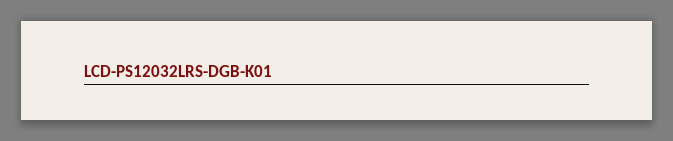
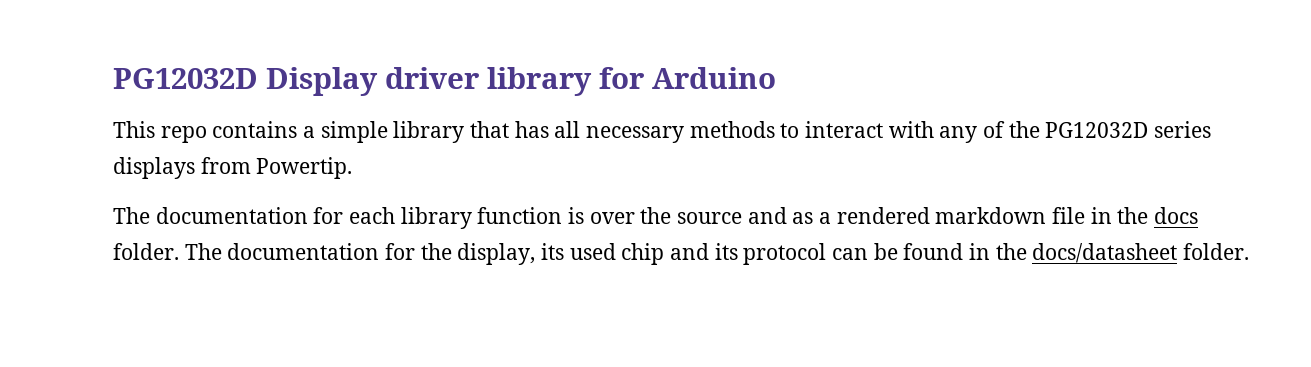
- LCD-PS12032LRS-DGB-K01
+ PG12032D Display driver library for Arduino
+ This repo contains a simple library that has all necessary methods to interact with any of the PG12032D series displays from Powertip.
+ The documentation for each library function is over the source and as a rendered markdown file in the docs folder. The documentation for the display, its used chip and its protocol can be found in the docs/datasheet folder.

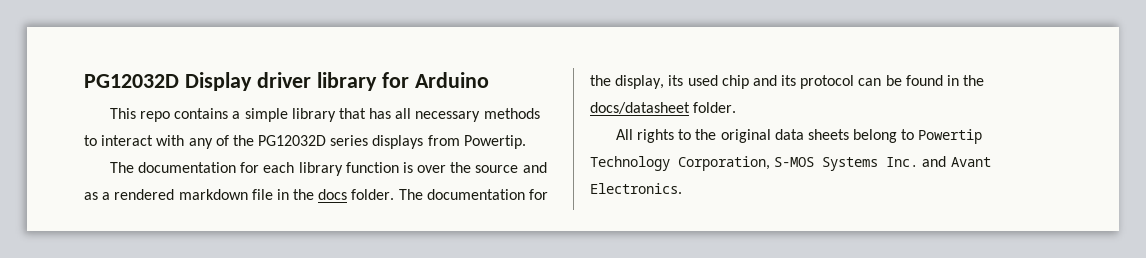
+ All rights to the original data sheets belong to Powertip Technology Corporation, S-MOS Systems Inc. and Avant Electronics.

